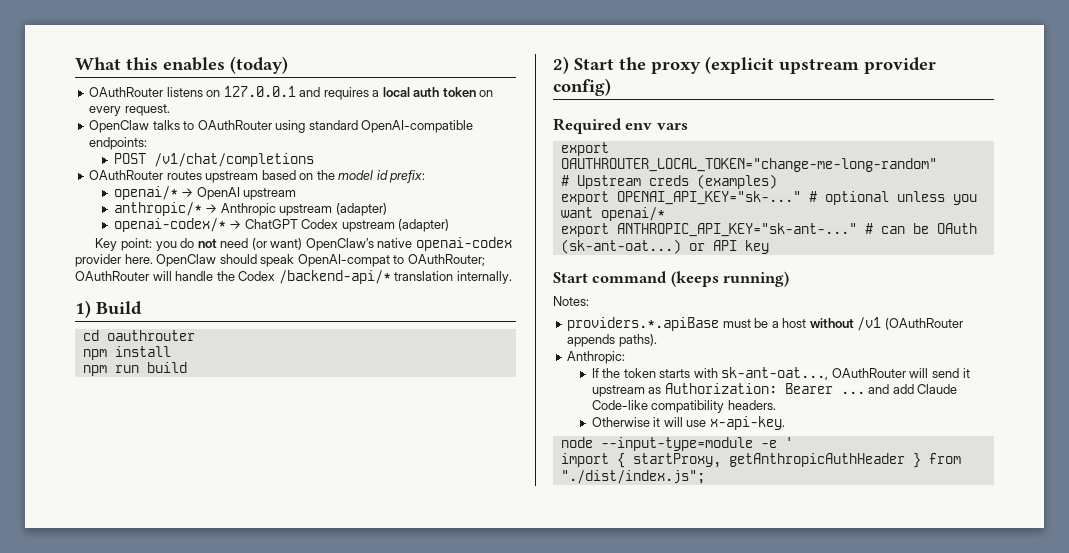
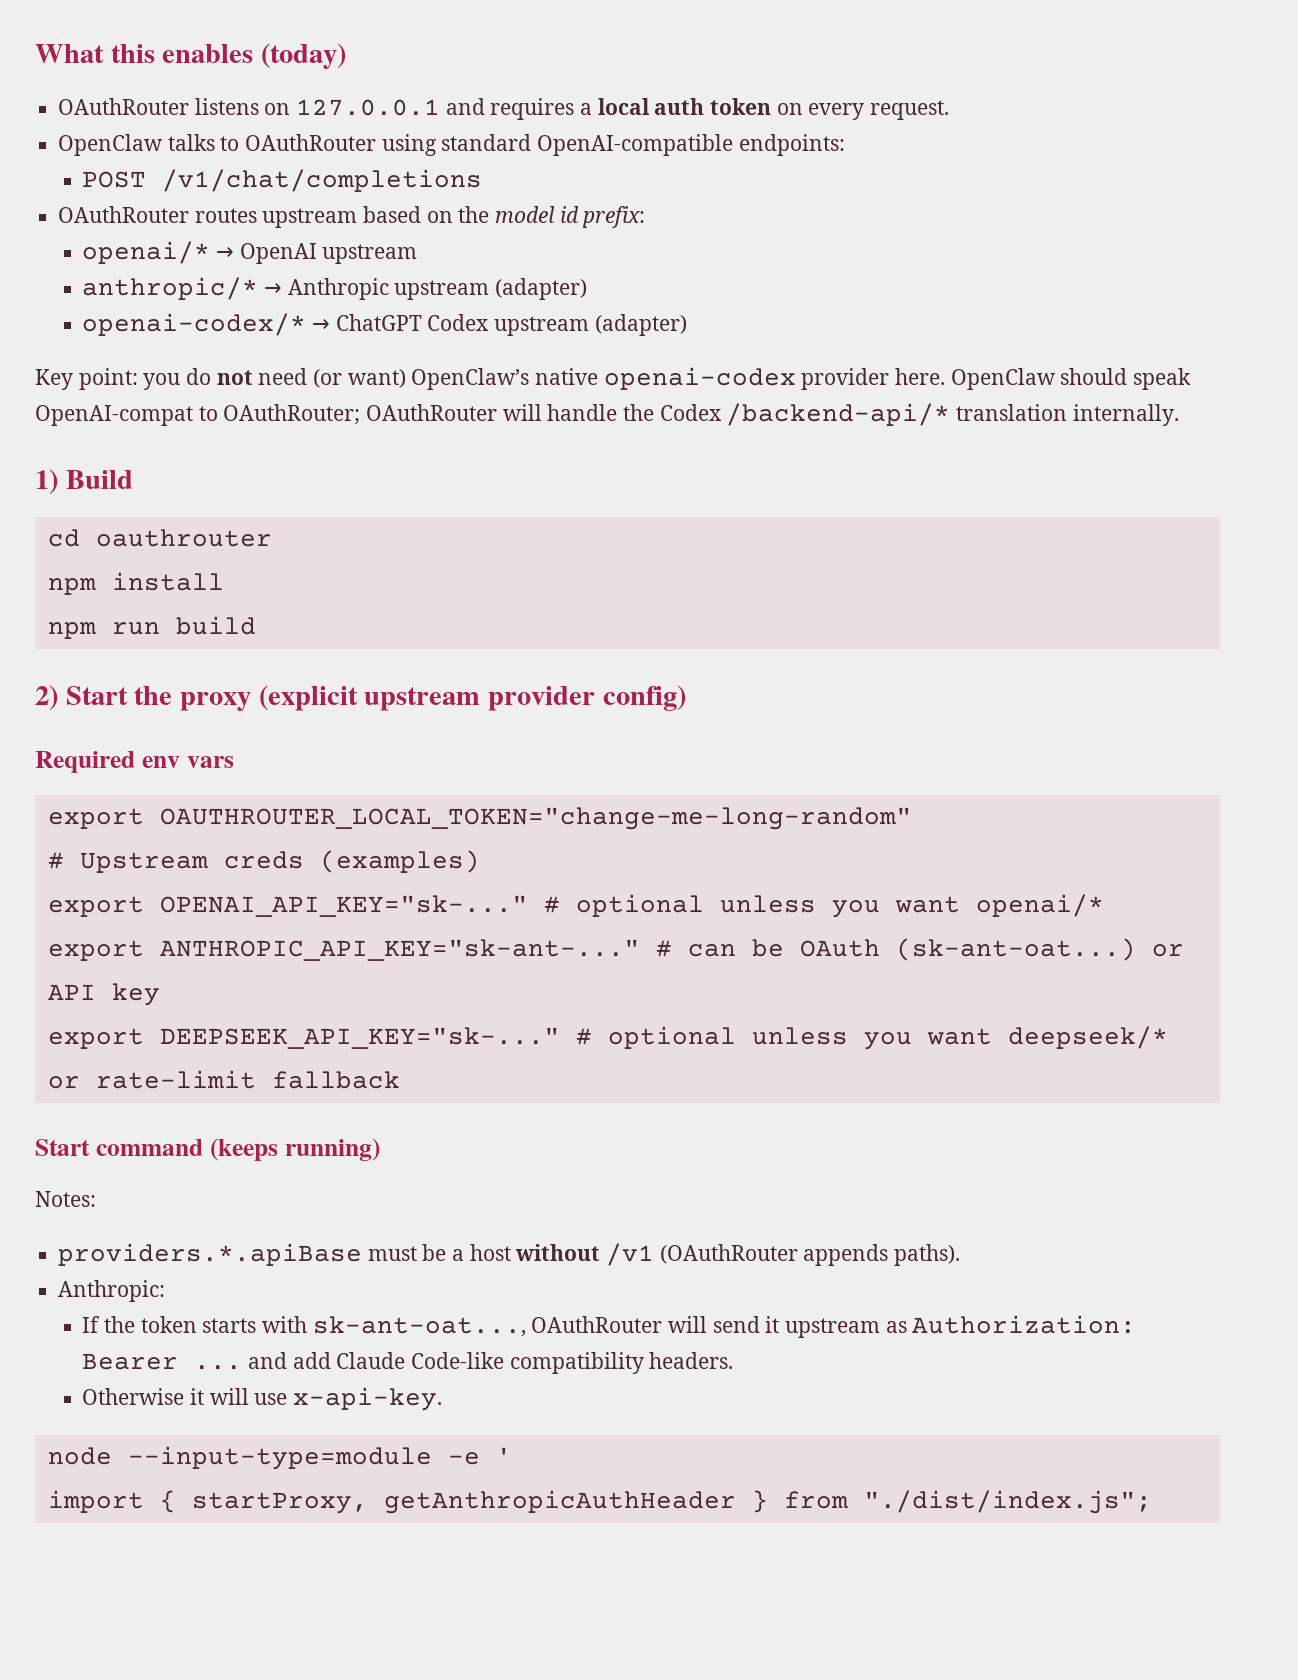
+ export DEEPSEEK_API_KEY="sk-..." # optional unless you want deepseek/* or rate-limit fallback

